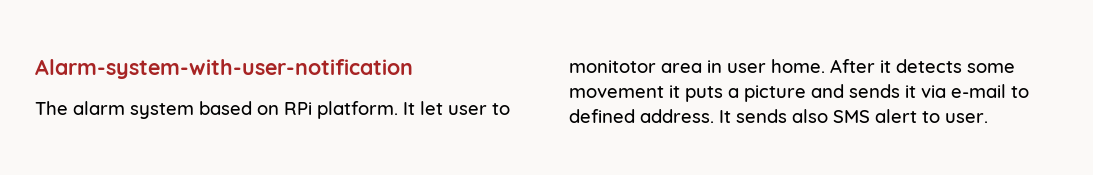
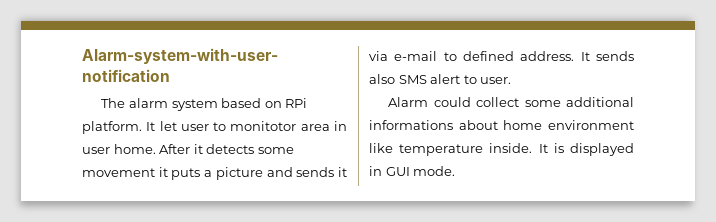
+ Alarm could collect some additional informations about home environment like temperature inside. It is displayed in GUI mode.

